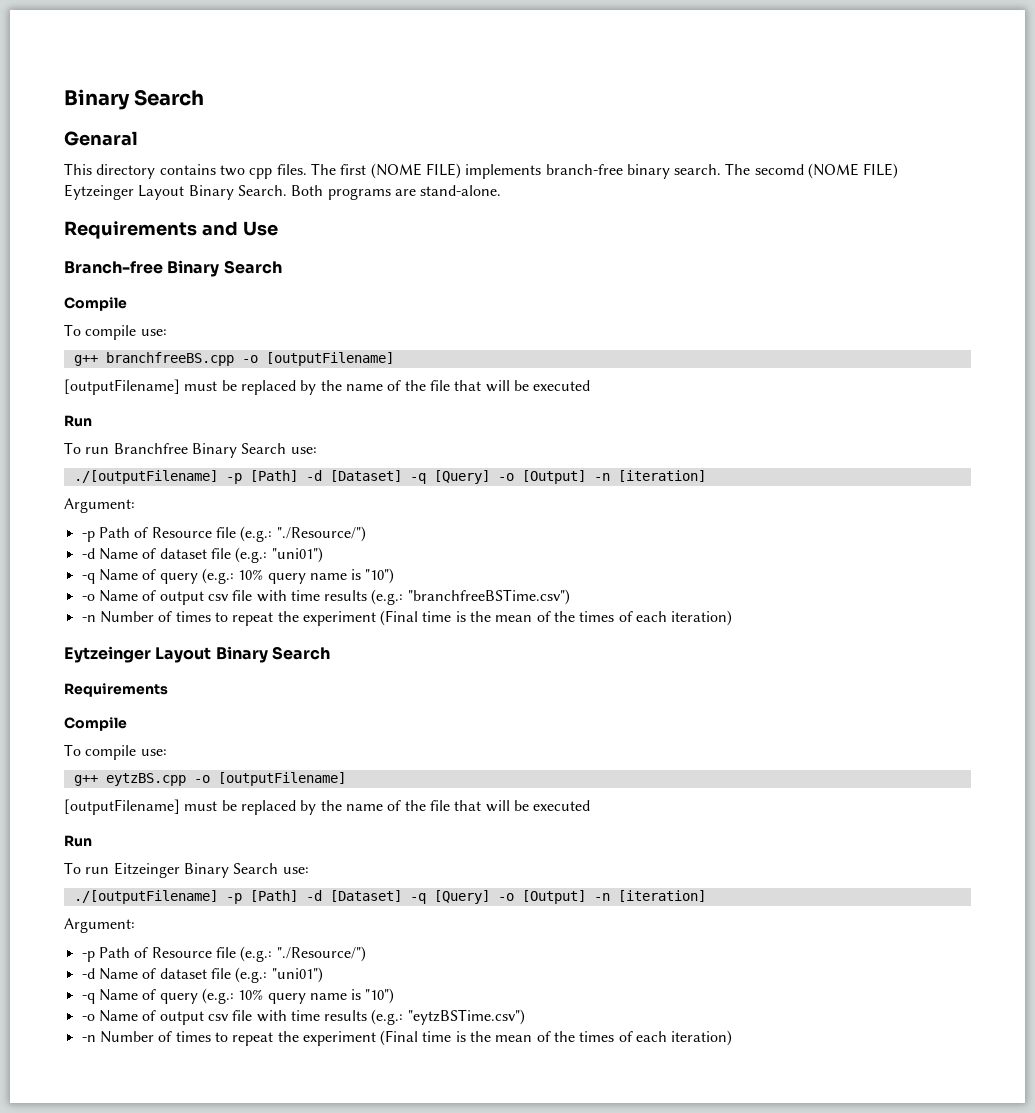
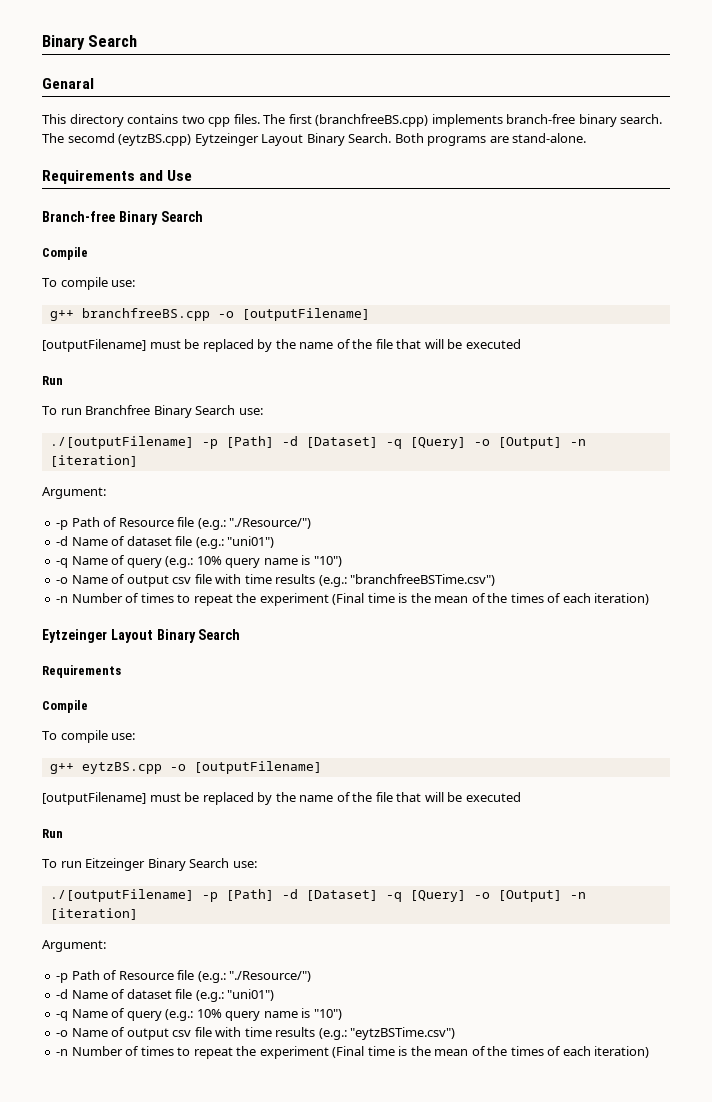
- The first (NOME FILE) implements branch-free binary search.
+ The first (branchfreeBS.cpp) implements branch-free binary search.
- The secomd (NOME FILE) Eytzeinger Layout Binary Search.
+ The secomd (eytzBS.cpp) Eytzeinger Layout Binary Search.

